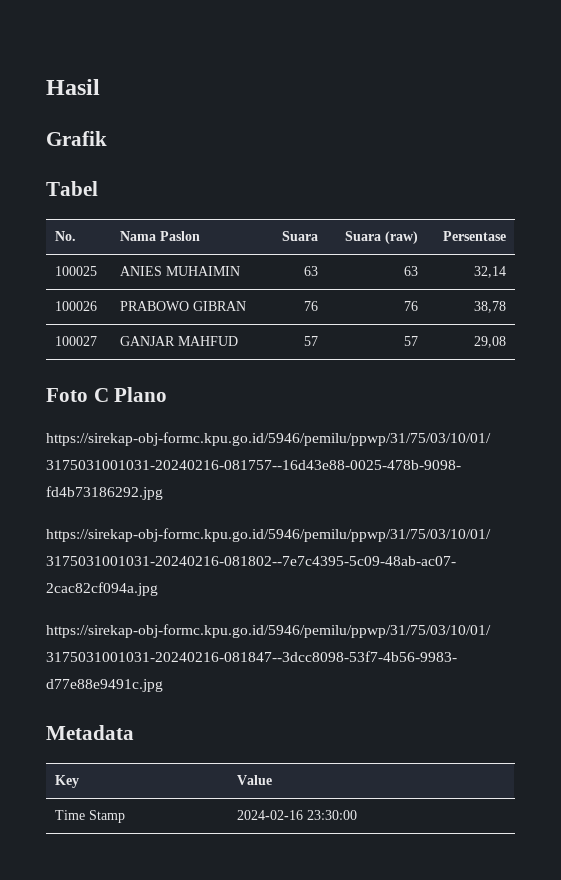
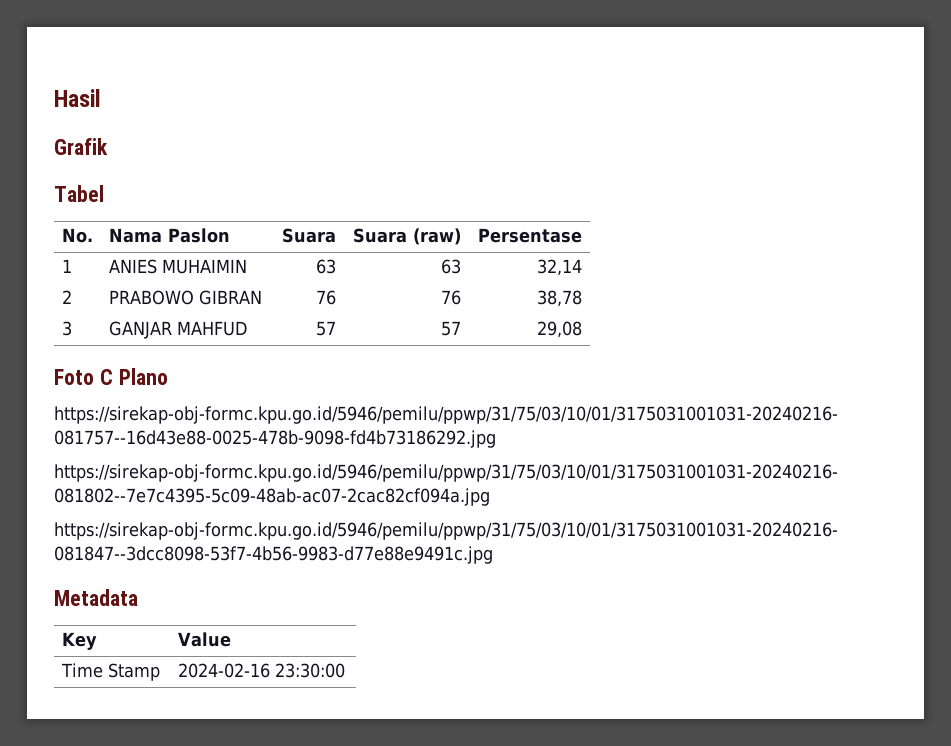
- 100025 | ANIES MUHAIMIN | 63 | 63 | 32,14
+ 1 | ANIES MUHAIMIN | 63 | 63 | 32,14
- 100026 | PRABOWO GIBRAN | 76 | 76 | 38,78
+ 2 | PRABOWO GIBRAN | 76 | 76 | 38,78
- 100027 | GANJAR MAHFUD | 57 | 57 | 29,08
+ 3 | GANJAR MAHFUD | 57 | 57 | 29,08

